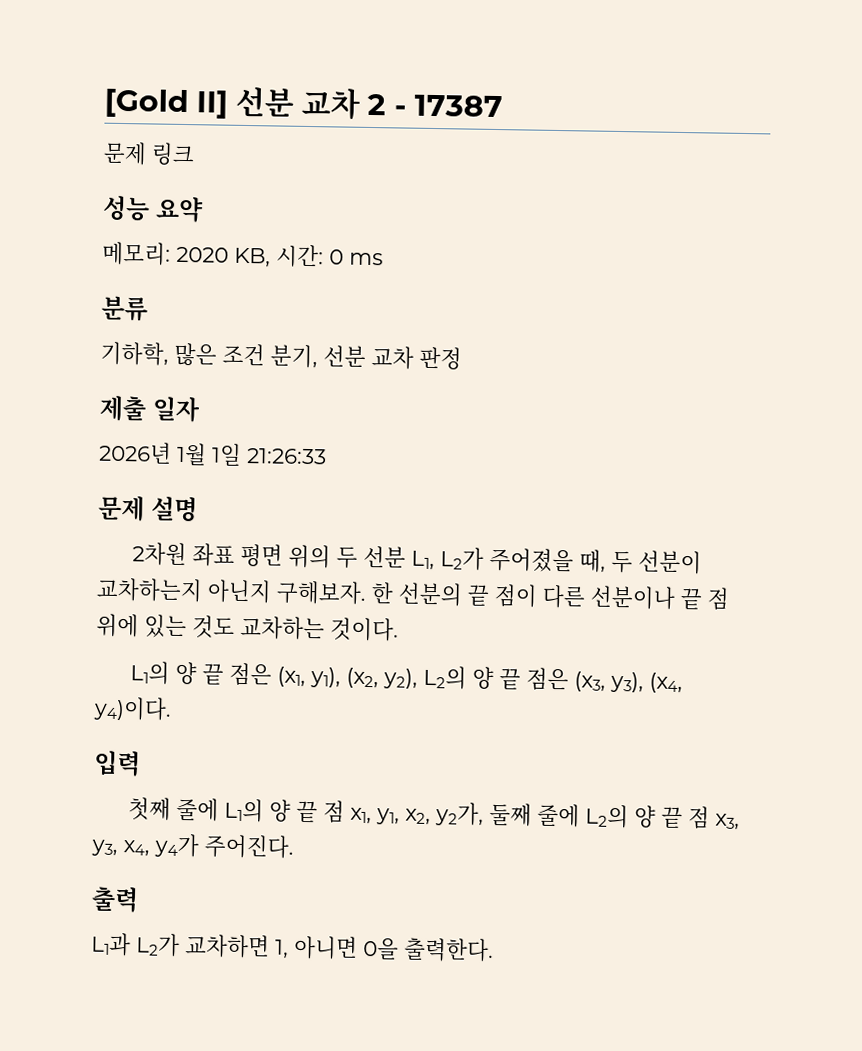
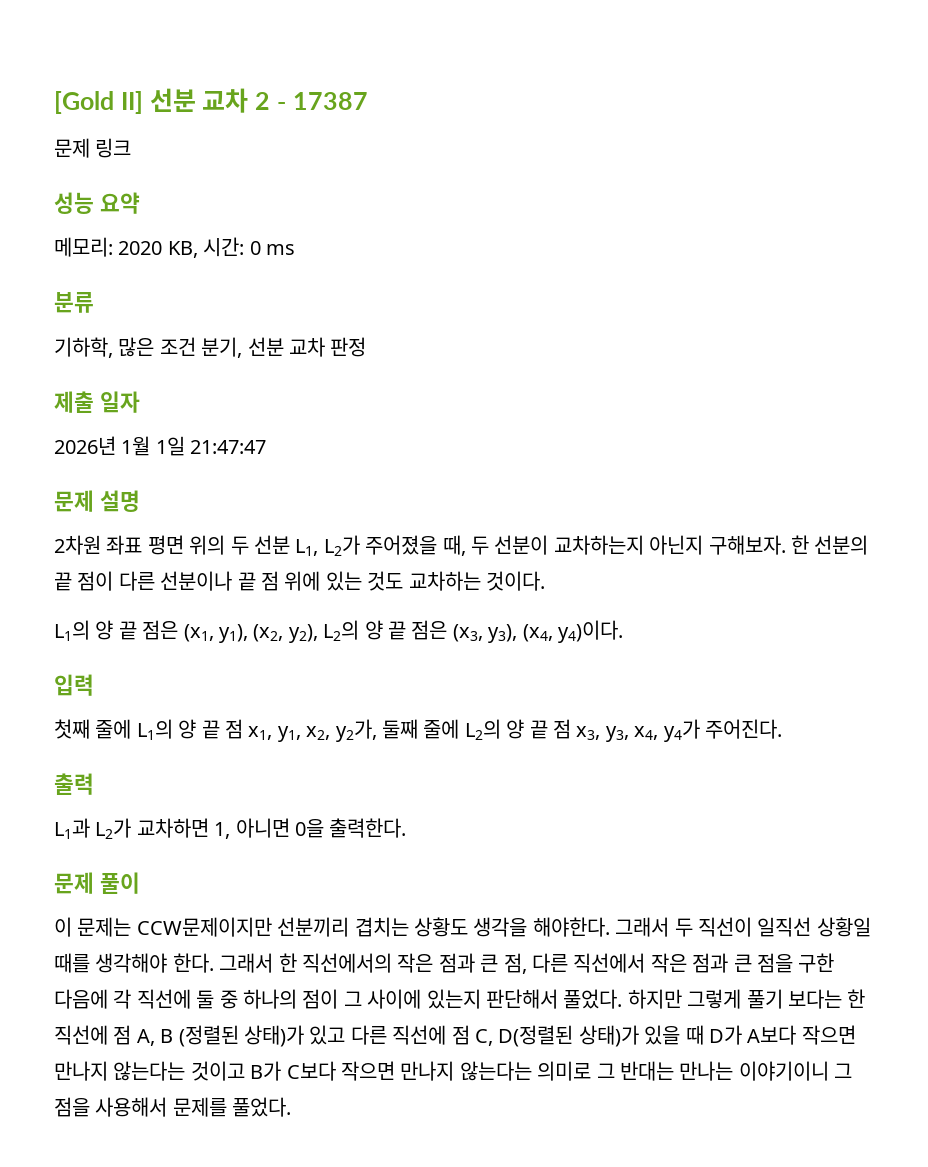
- 2026년 1월 1일 21:26:33
+ 2026년 1월 1일 21:47:47
+ 문제 풀이
+ 이 문제는 CCW문제이지만 선분끼리 겹치는 상황도 생각을 해야한다. 그래서 두 직선이 일직선 상황일 때를 생각해야 한다. 그래서 한 직선에서의 작은 점과 큰 점, 다른 직선에서 작은 점과 큰 점을 구한 다음에 각 직선에 둘 중 하나의 점이 그 사이에 있는지 판단해서 풀었다. 하지만 그렇게 풀기 보다는 한 직선에 점 A, B (정렬된 상태)가 있고 다른 직선에 점 C, D(정렬된 상태)가 있을 때 D가 A보다 작으면 만나지 않는다는 것이고 B가 C보다 작으면 만나지 않는다는 의미로 그 반대는 만나는 이야기이니 그 점을 사용해서 문제를 풀었다.

